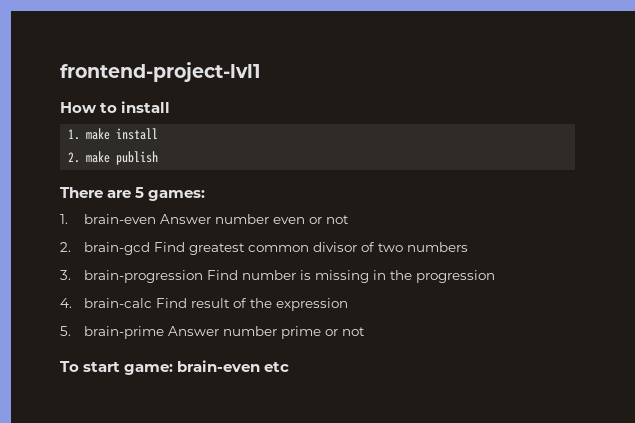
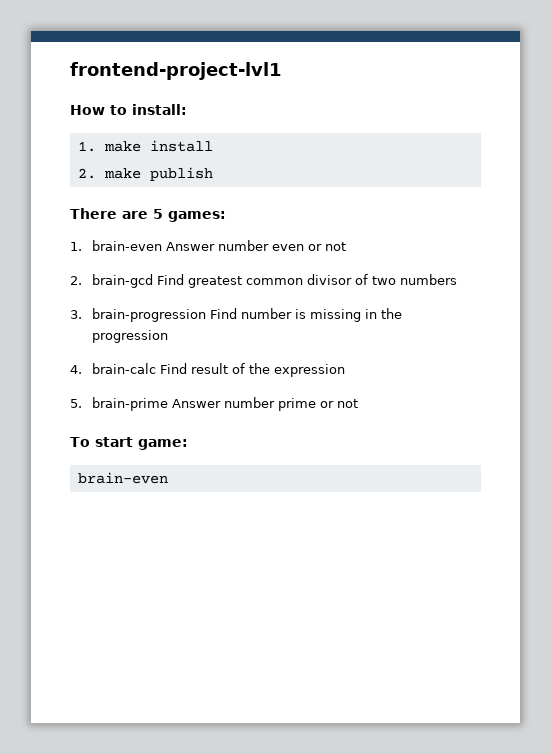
- How to install
+ How to install:
- To start game: brain-even etc
+ To start game:
+ brain-even

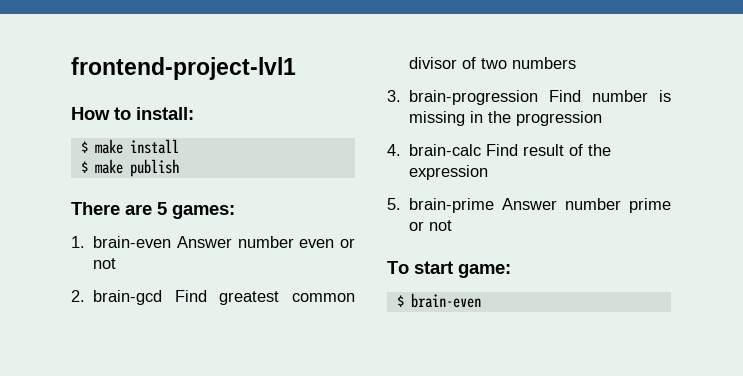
- 1. make install
+ $ make install
- 2. make publish
+ $ make publish
  To start game:
- brain-even
+ $ brain-even

